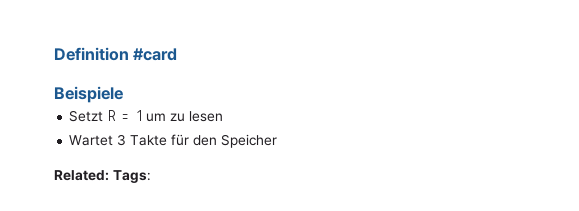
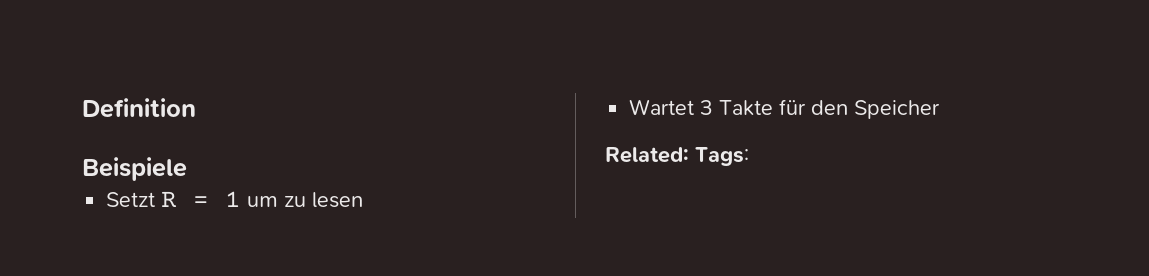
- Definition #card
+ Definition

